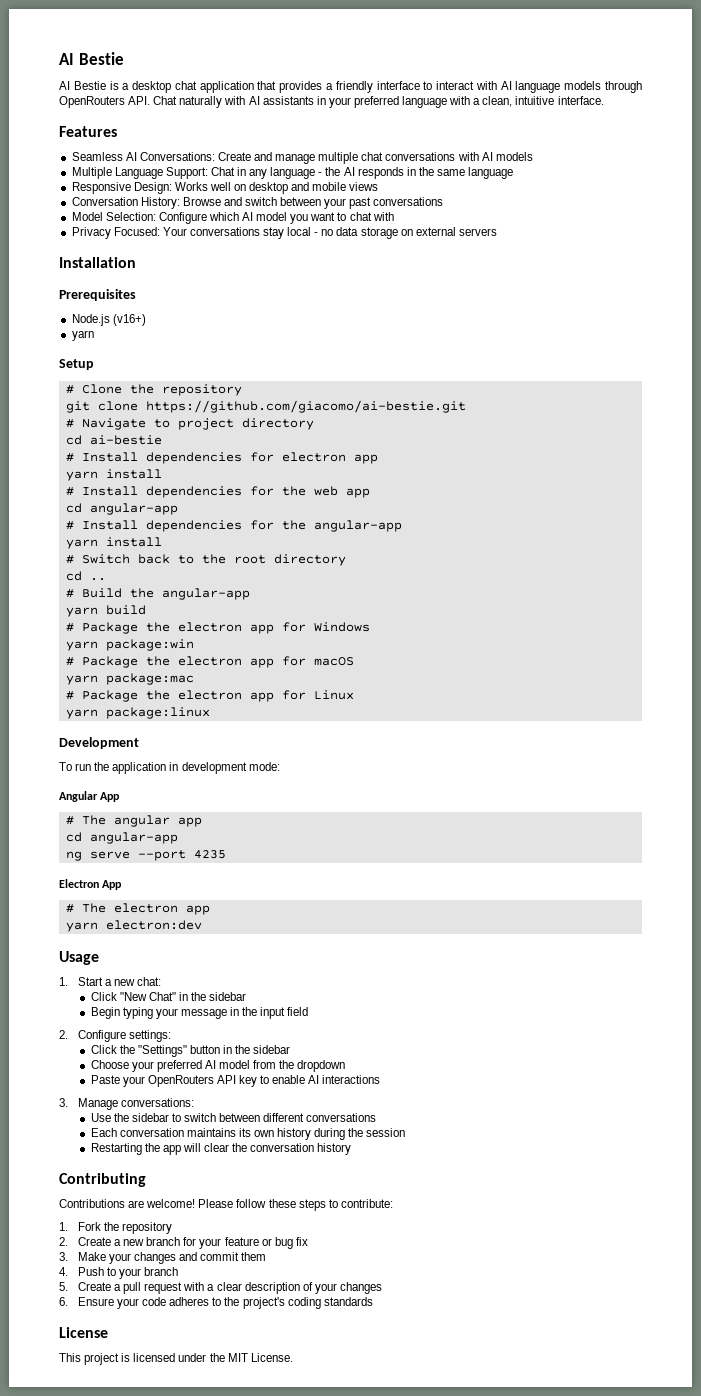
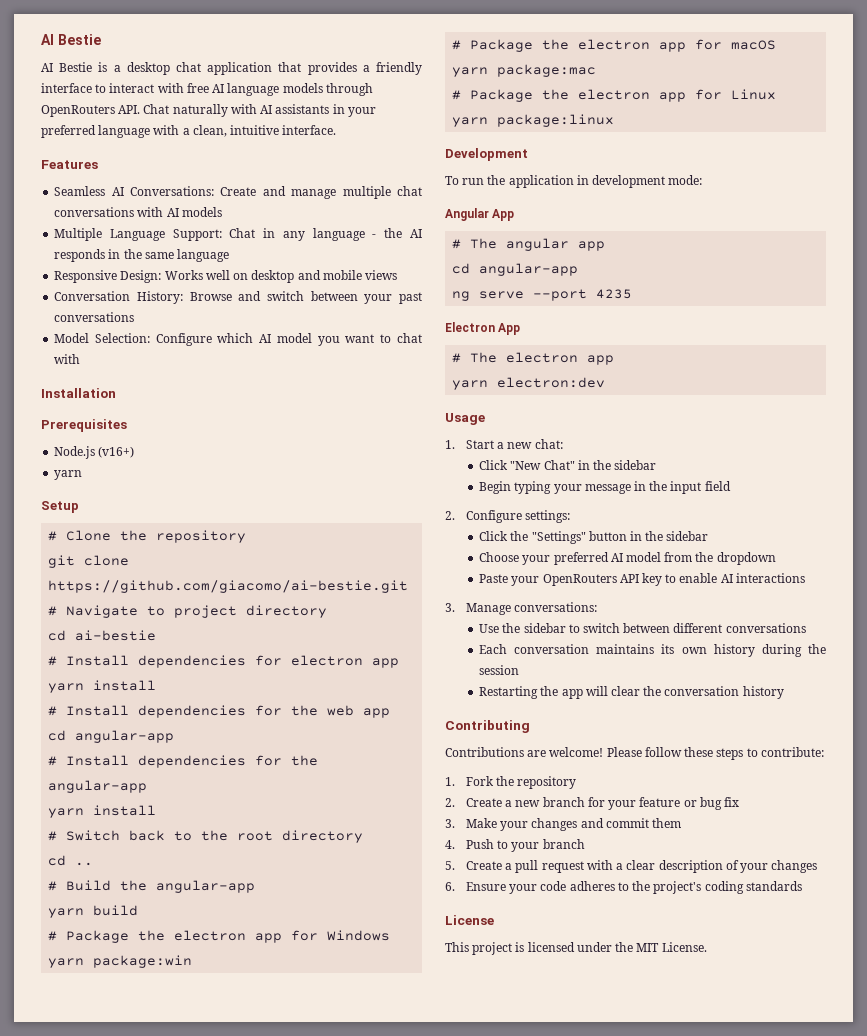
- AI Bestie is a desktop chat application that provides a friendly interface to interact with AI language models through OpenRouters API. Chat naturally with AI assistants in your preferred language with a clean, intuitive interface.
+ AI Bestie is a desktop chat application that provides a friendly interface to interact with free AI language models through OpenRouters API. Chat naturally with AI assistants in your preferred language with a clean, intuitive interface.
- Privacy Focused: Your conversations stay local - no data storage on external servers

